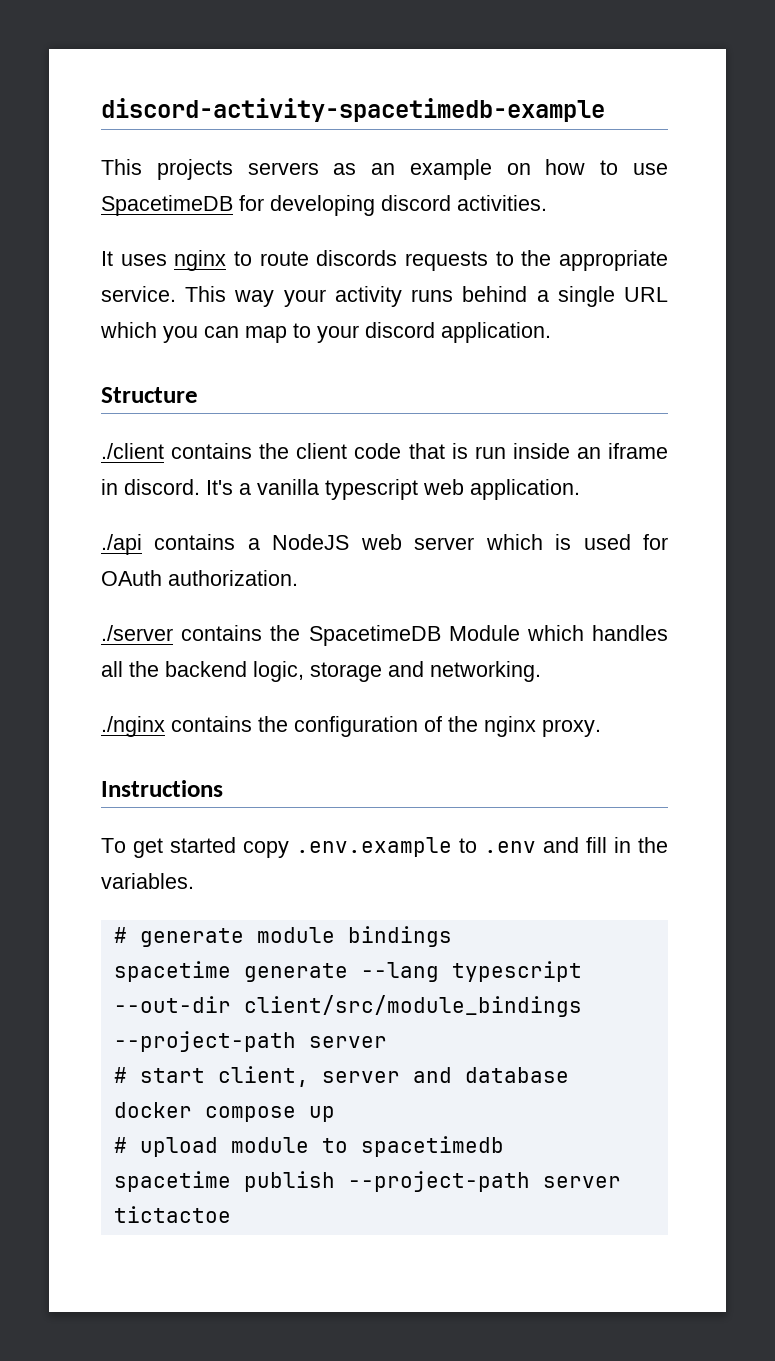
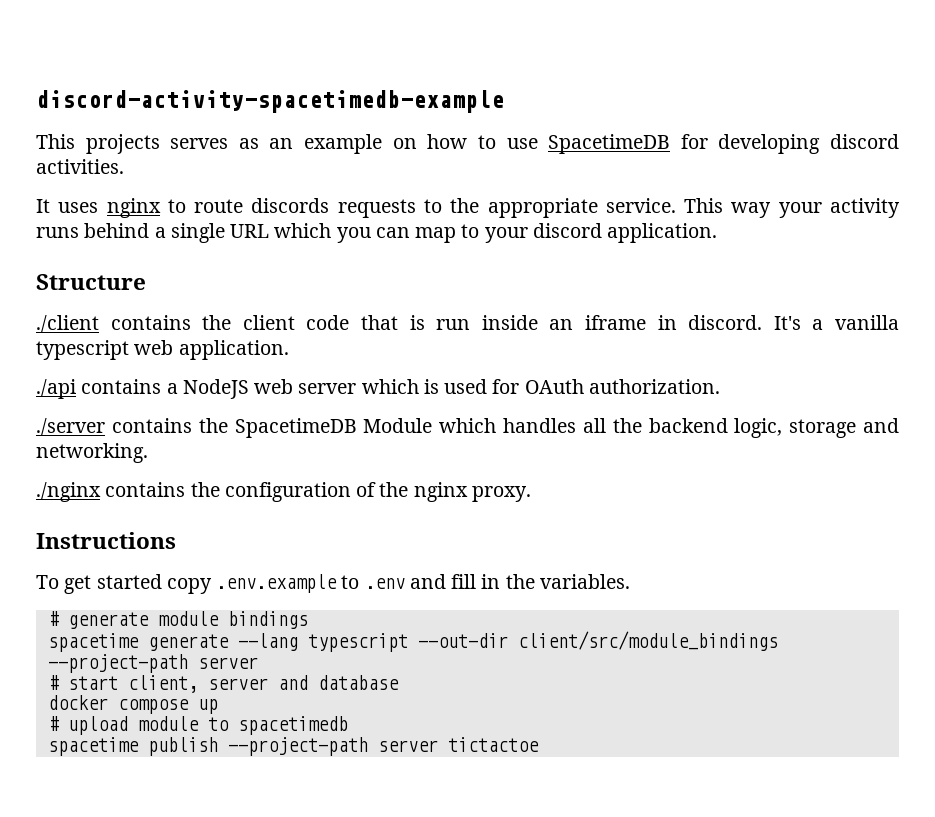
- This projects servers as an example on how to use SpacetimeDB for developing discord activities.
+ This projects serves as an example on how to use SpacetimeDB for developing discord activities.

